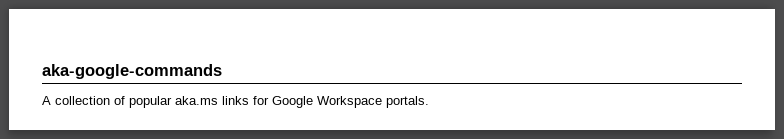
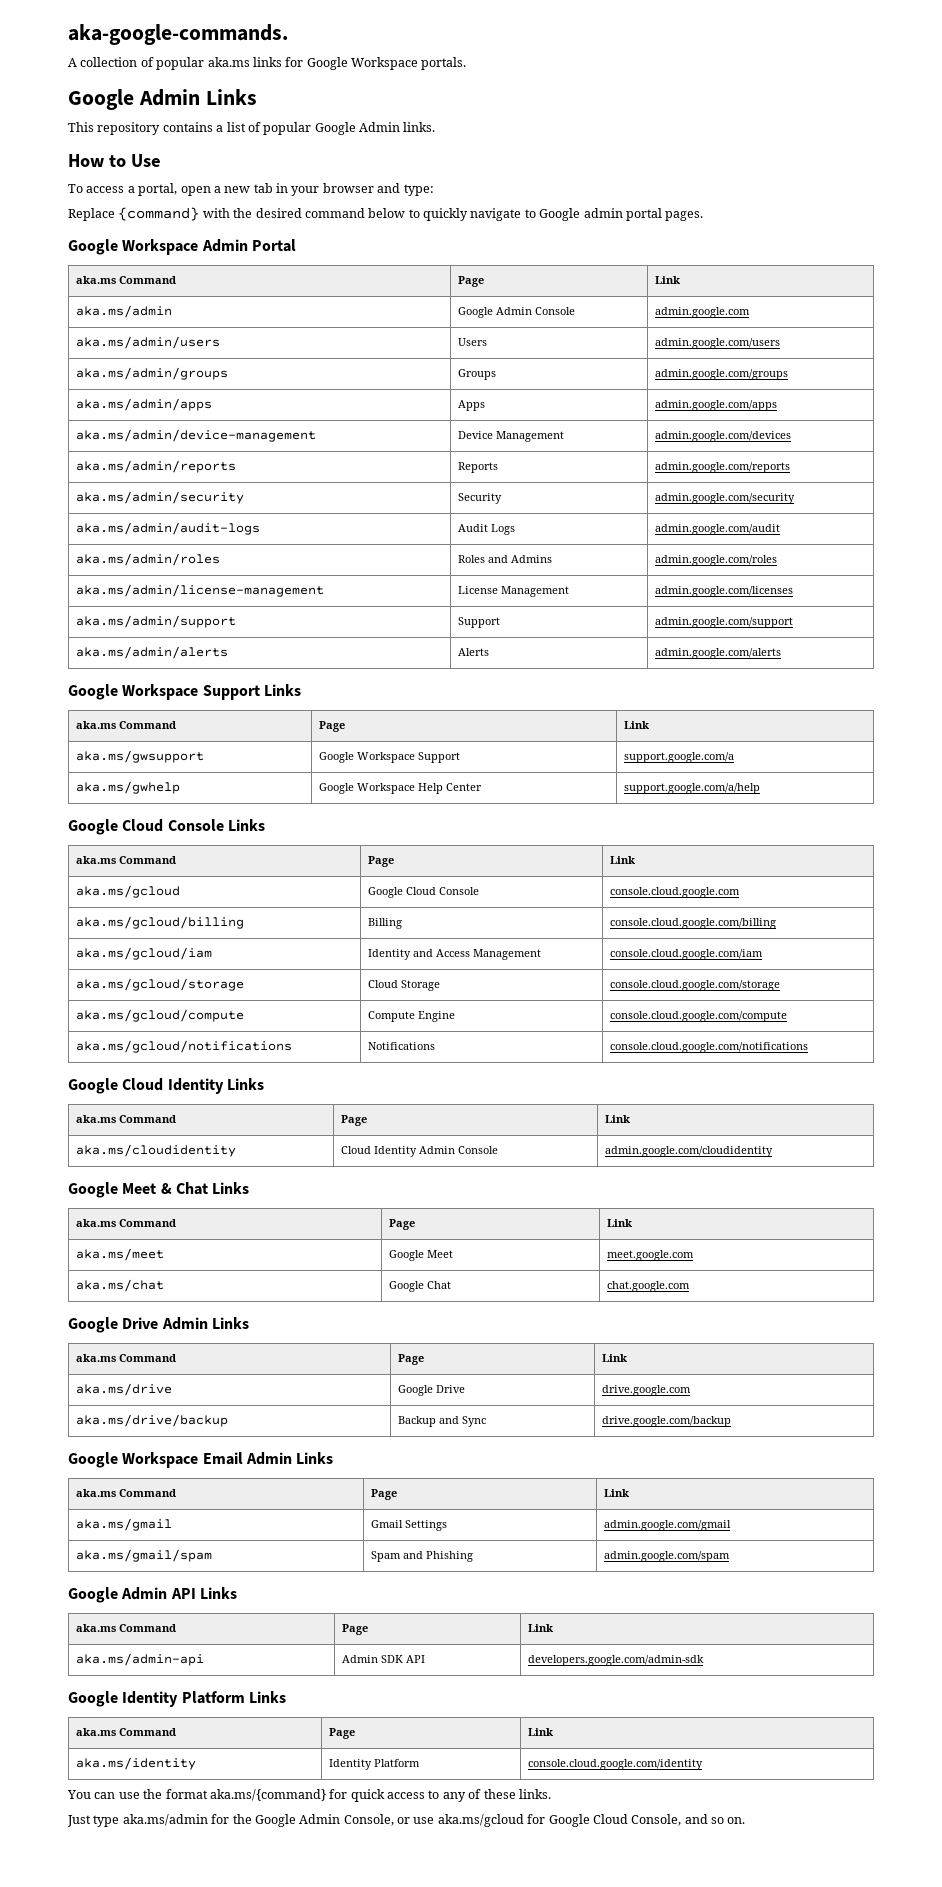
- aka-google-commands
+ aka-google-commands.
+ Google Admin Links
+ This repository contains a list of popular Google Admin links.
+ How to Use
+ To access a portal, open a new tab in your browser and type:
+ Replace {command} with the desired command below to quickly navigate to Google admin portal pages.
+ Google Workspace Admin Portal
+ aka.ms Command | Page | Link
+ aka.ms/admin | Google Admin Console | admin.google.com
+ aka.ms/admin/users | Users | admin.google.com/users
+ aka.ms/admin/groups | Groups | admin.google.com/groups
+ aka.ms/admin/apps | Apps | admin.google.com/apps
+ aka.ms/admin/device-management | Device Management | admin.google.com/devices
+ aka.ms/admin/reports | Reports | admin.google.com/reports
+ aka.ms/admin/security | Security | admin.google.com/security
+ aka.ms/admin/audit-logs | Audit Logs | admin.google.com/audit
+ aka.ms/admin/roles | Roles and Admins | admin.google.com/roles
+ aka.ms/admin/license-management | License Management | admin.google.com/licenses
+ aka.ms/admin/support | Support | admin.google.com/support
+ aka.ms/admin/alerts | Alerts | admin.google.com/alerts
+ Google Workspace Support Links
+ aka.ms Command | Page | Link
+ aka.ms/gwsupport | Google Workspace Support | support.google.com/a
+ aka.ms/gwhelp | Google Workspace Help Center | support.google.com/a/help
+ Google Cloud Console Links
+ aka.ms Command | Page | Link
+ aka.ms/gcloud | Google Cloud Console | console.cloud.google.com
+ aka.ms/gcloud/billing | Billing | console.cloud.google.com/billing
+ aka.ms/gcloud/iam | Identity and Access Management | console.cloud.google.com/iam
+ aka.ms/gcloud/storage | Cloud Storage | console.cloud.google.com/storage
+ aka.ms/gcloud/compute | Compute Engine | console.cloud.google.com/compute
+ aka.ms/gcloud/notifications | Notifications | console.cloud.google.com/notifications
+ Google Cloud Identity Links
+ aka.ms Command | Page | Link
+ aka.ms/cloudidentity | Cloud Identity Admin Console | admin.google.com/cloudidentity
+ Google Meet & Chat Links
+ aka.ms Command | Page | Link
+ aka.ms/meet | Google Meet | meet.google.com
+ aka.ms/chat | Google Chat | chat.google.com
+ Google Drive Admin Links
+ aka.ms Command | Page | Link
+ aka.ms/drive | Google Drive | drive.google.com
+ aka.ms/drive/backup | Backup and Sync | drive.google.com/backup
+ Google Workspace Email Admin Links
+ aka.ms Command | Page | Link
+ aka.ms/gmail | Gmail Settings | admin.google.com/gmail
+ aka.ms/gmail/spam | Spam and Phishing | admin.google.com/spam
+ Google Admin API Links
+ aka.ms Command | Page | Link
+ aka.ms/admin-api | Admin SDK API | developers.google.com/admin-sdk
+ Google Identity Platform Links
+ aka.ms Command | Page | Link
+ aka.ms/identity | Identity Platform | console.cloud.google.com/identity
+ You can use the format aka.ms/{command} for quick access to any of these links.
+ Just type aka.ms/admin for the Google Admin Console, or use aka.ms/gcloud for Google Cloud Console, and so on.

